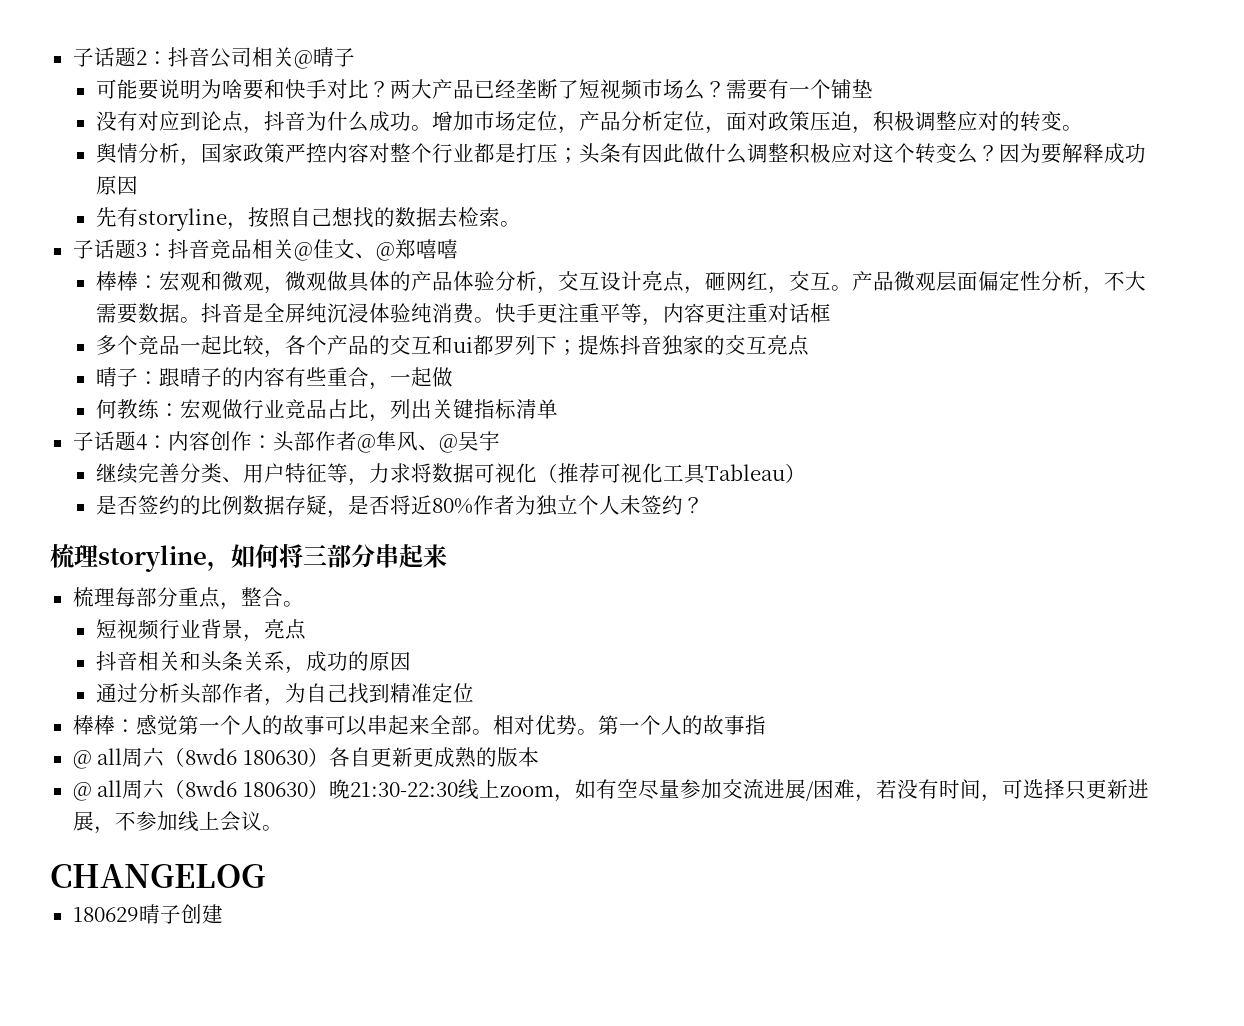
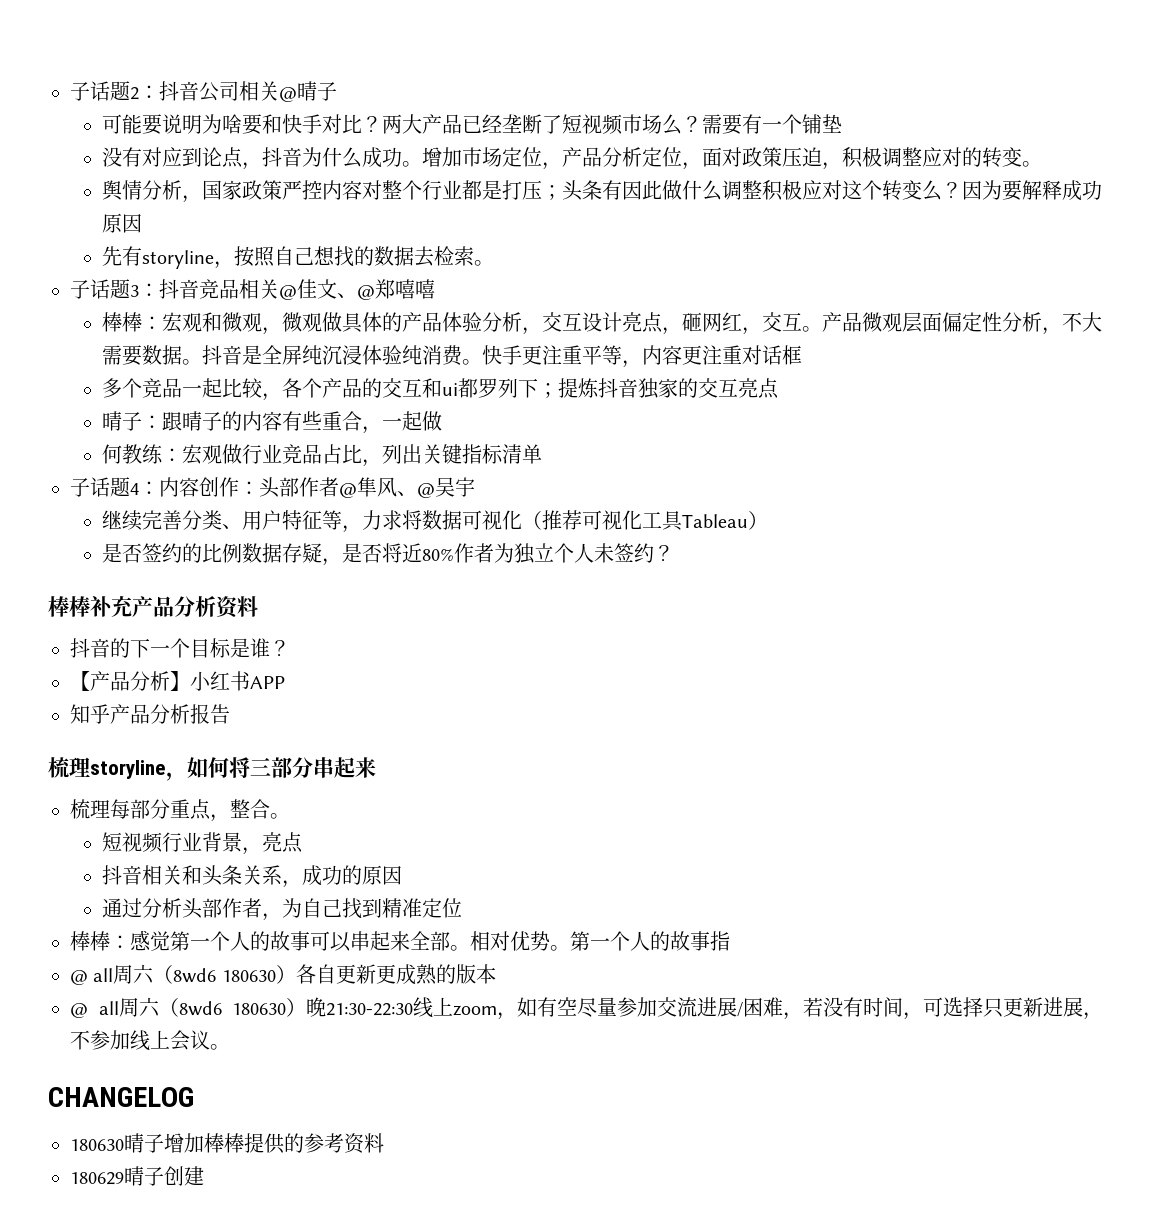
+ 棒棒补充产品分析资料
+ 抖音的下一个目标是谁？
+ 【产品分析】小红书APP
+ 知乎产品分析报告
+ 180630晴子增加棒棒提供的参考资料

